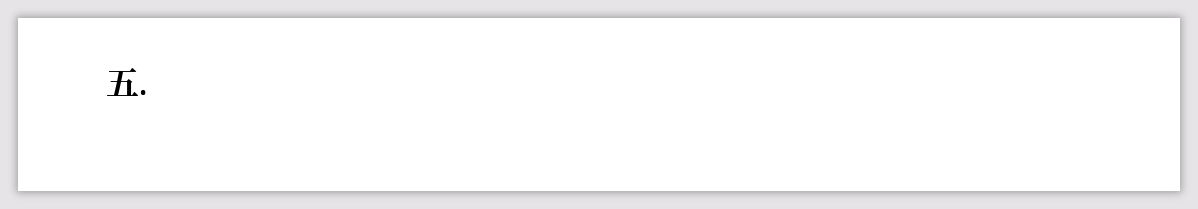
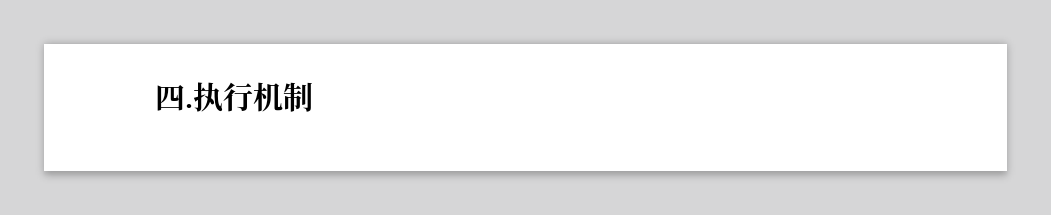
- 五.
+ 四.执行机制

